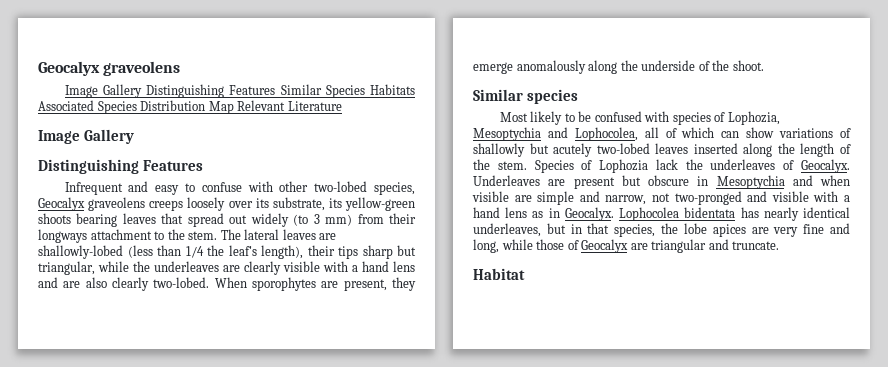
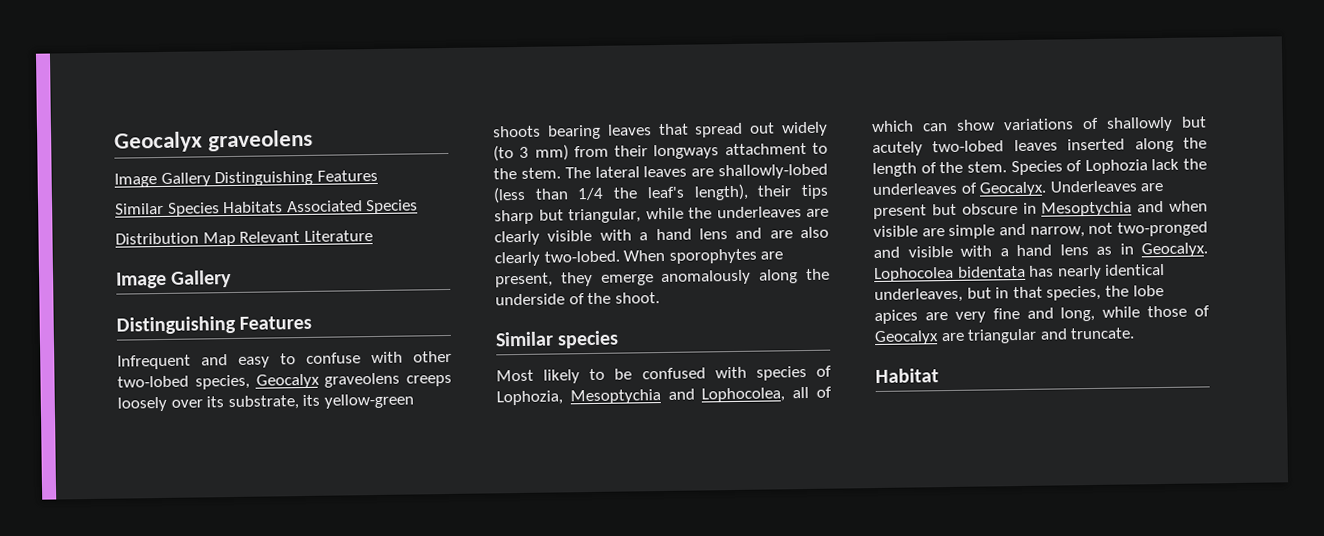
- Image Gallery Distinguishing Features Similar Species Habitats Associated Species Distribution Map Relevant Literature
+ Image Gallery Distinguishing Features
+ Similar Species Habitats Associated Species
+ Distribution Map Relevant Literature

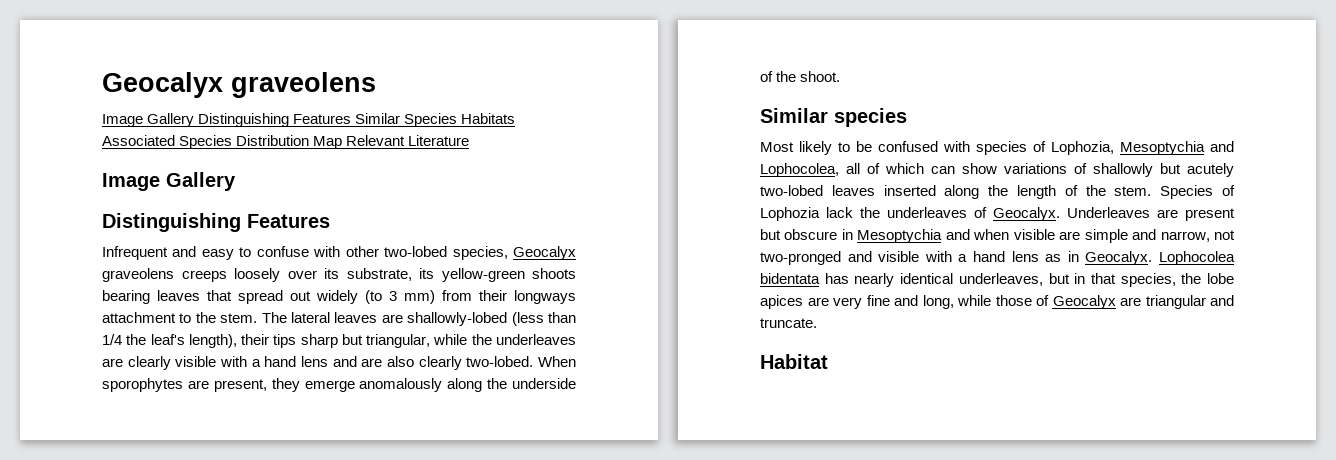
- Image Gallery Distinguishing Features
- Similar Species Habitats Associated Species
- Distribution Map Relevant Literature
+ Image Gallery Distinguishing Features Similar Species Habitats Associated Species Distribution Map Relevant Literature

